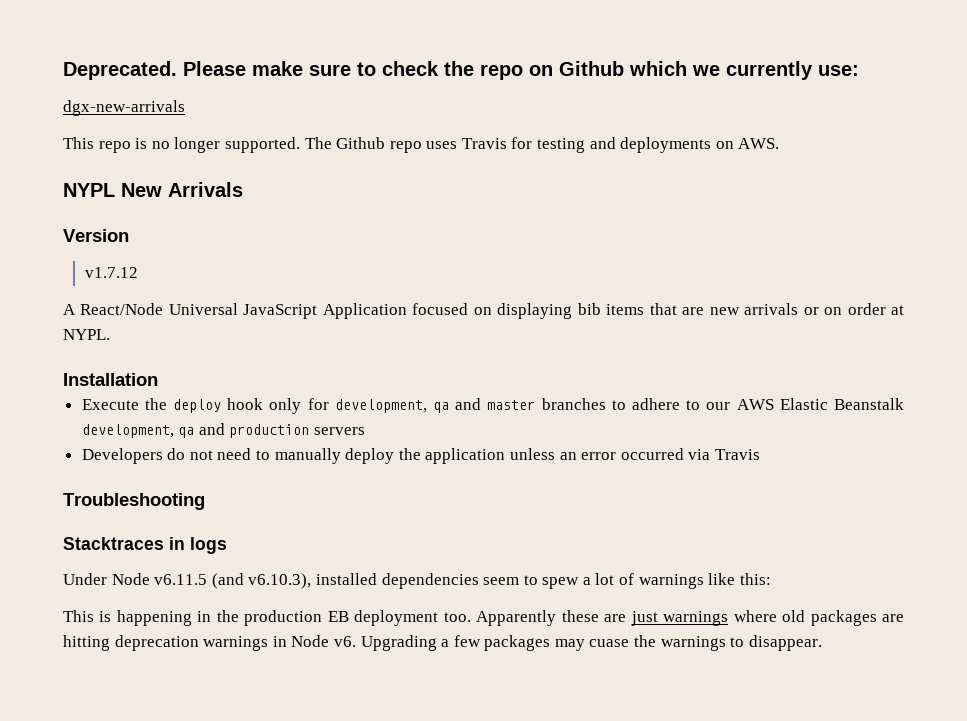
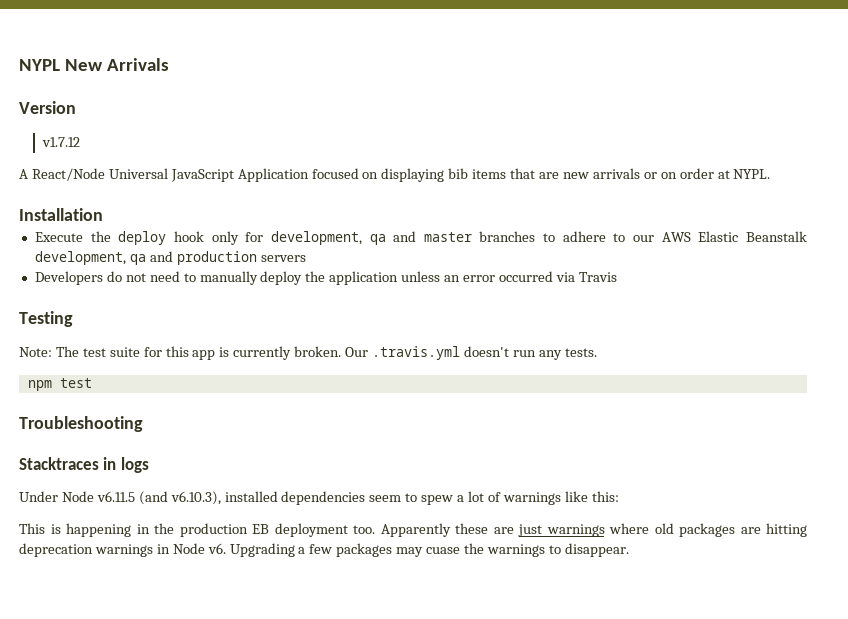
- Deprecated. Please make sure to check the repo on Github which we currently use:
- dgx-new-arrivals
- This repo is no longer supported. The Github repo uses Travis for testing and deployments on AWS.
+ Testing
+ Note: The test suite for this app is currently broken. Our .travis.yml doesn't run any tests.
+ npm test

